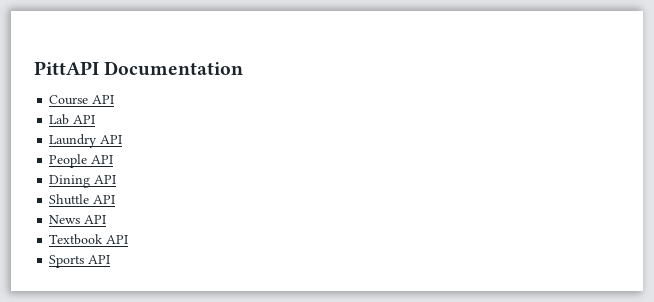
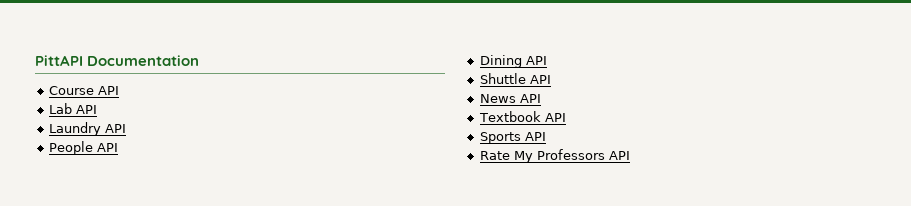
+ Rate My Professors API

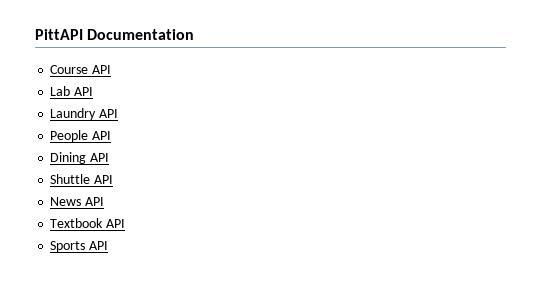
- Rate My Professors API

